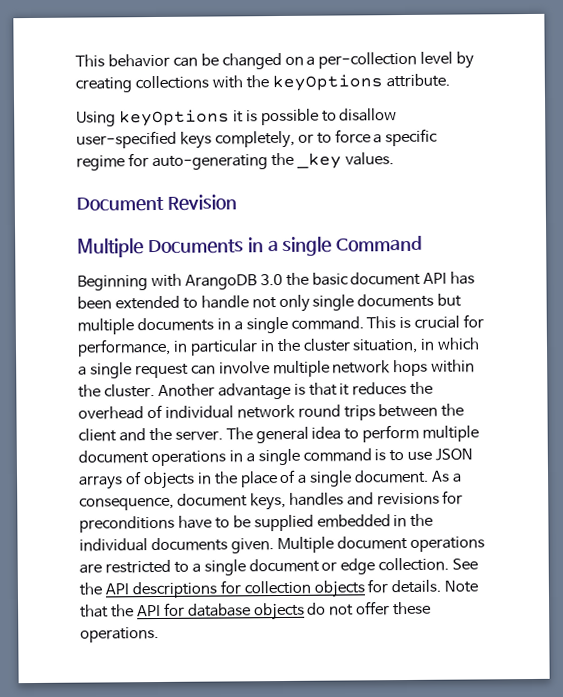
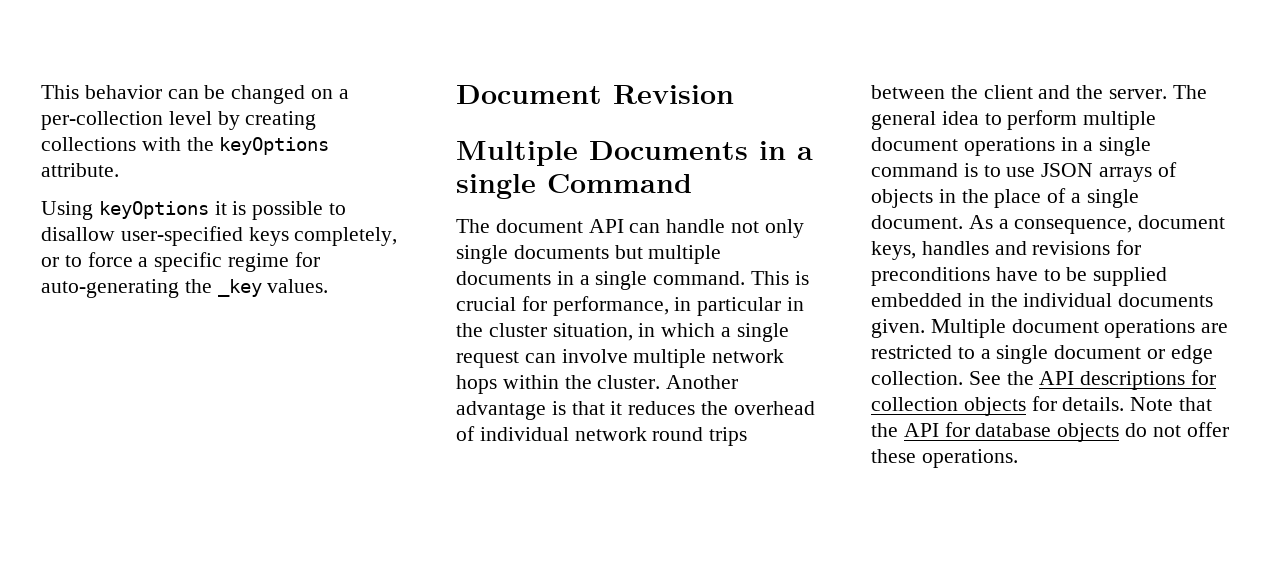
- Beginning with ArangoDB 3.0 the basic document API has been extended to handle not only single documents but multiple documents in a single command.
+ The document API can handle not only single documents but multiple documents in a single command.

